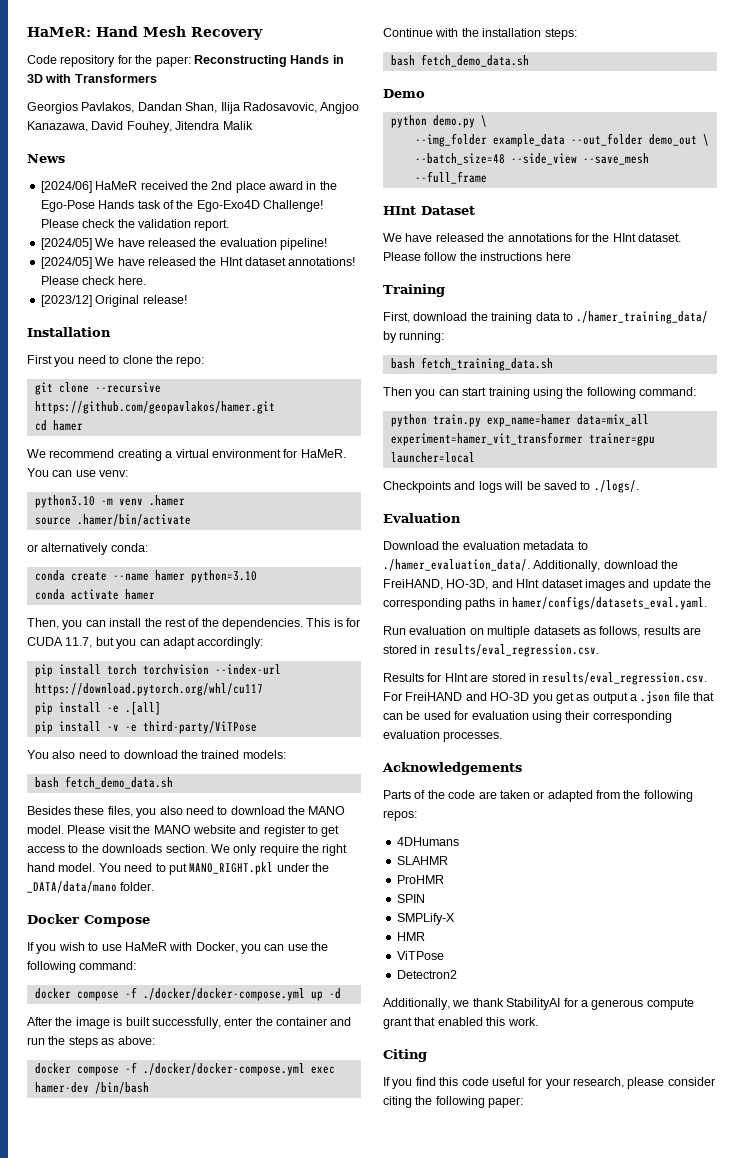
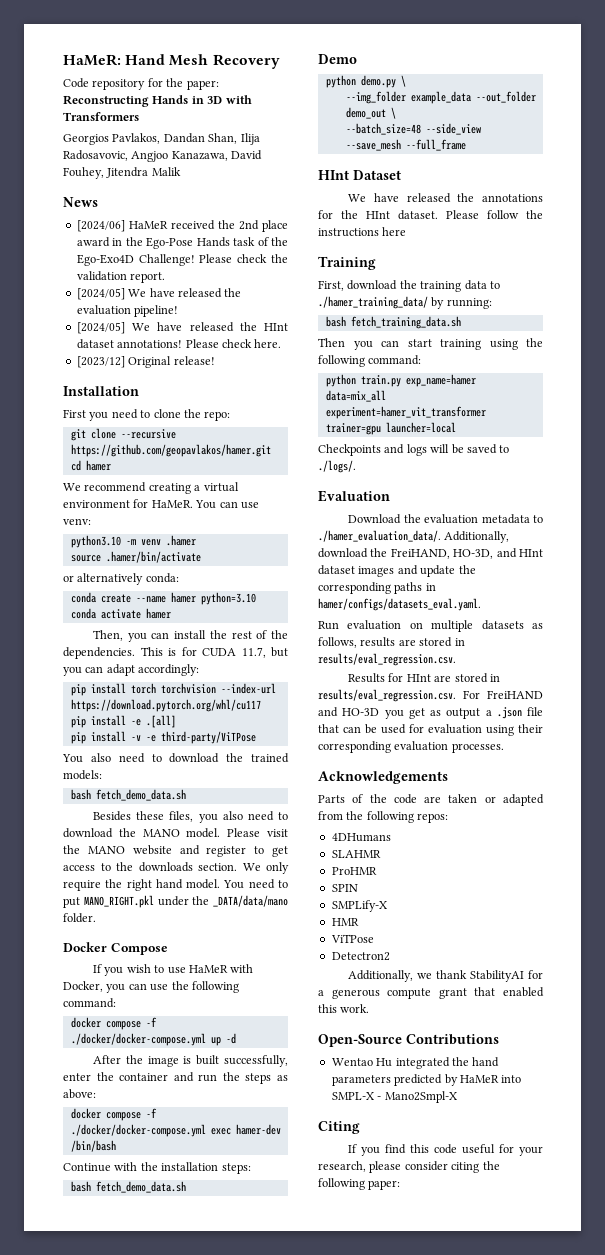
+ Open-Source Contributions
+ Wentao Hu integrated the hand parameters predicted by HaMeR into SMPL-X - Mano2Smpl-X

